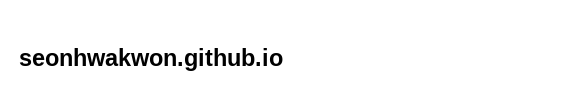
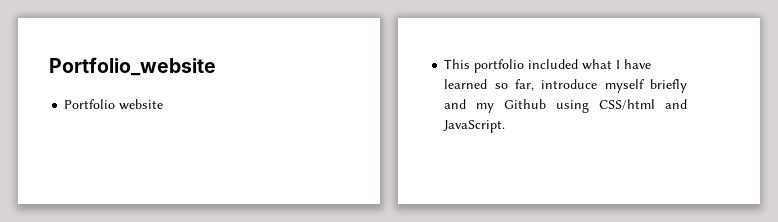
- seonhwakwon.github.io
+ Portfolio_website
+ Portfolio website
+ This portfolio included what I have learned so far, introduce myself briefly and my Github using CSS/html and JavaScript.

